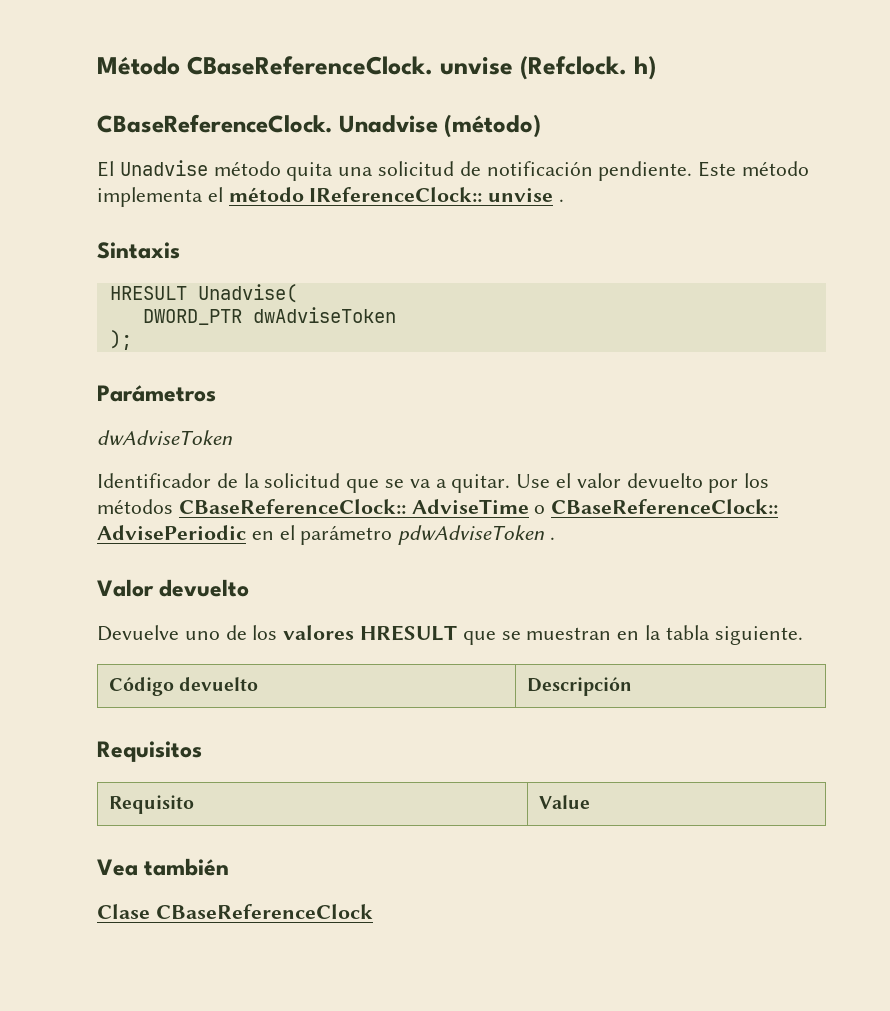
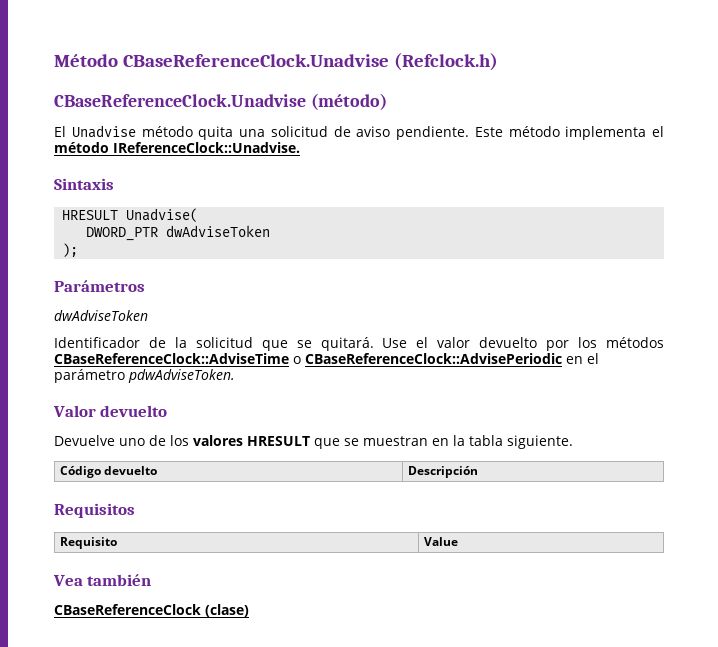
- Método CBaseReferenceClock. unvise (Refclock. h)
- CBaseReferenceClock. Unadvise (método)
+ Método CBaseReferenceClock.Unadvise (Refclock.h)
+ CBaseReferenceClock.Unadvise (método)
- El Unadvise método quita una solicitud de notificación pendiente.
+ El Unadvise método quita una solicitud de aviso pendiente.
- Este método implementa el método IReferenceClock:: unvise .
+ Este método implementa el método IReferenceClock::Unadvise.
- Identificador de la solicitud que se va a quitar.
+ Identificador de la solicitud que se quitará.
- Use el valor devuelto por los métodos CBaseReferenceClock:: AdviseTime o CBaseReferenceClock:: AdvisePeriodic en el parámetro pdwAdviseToken .
+ Use el valor devuelto por los métodos CBaseReferenceClock::AdviseTime o CBaseReferenceClock::AdvisePeriodic en el parámetro pdwAdviseToken.
- Clase CBaseReferenceClock
+ CBaseReferenceClock (clase)

